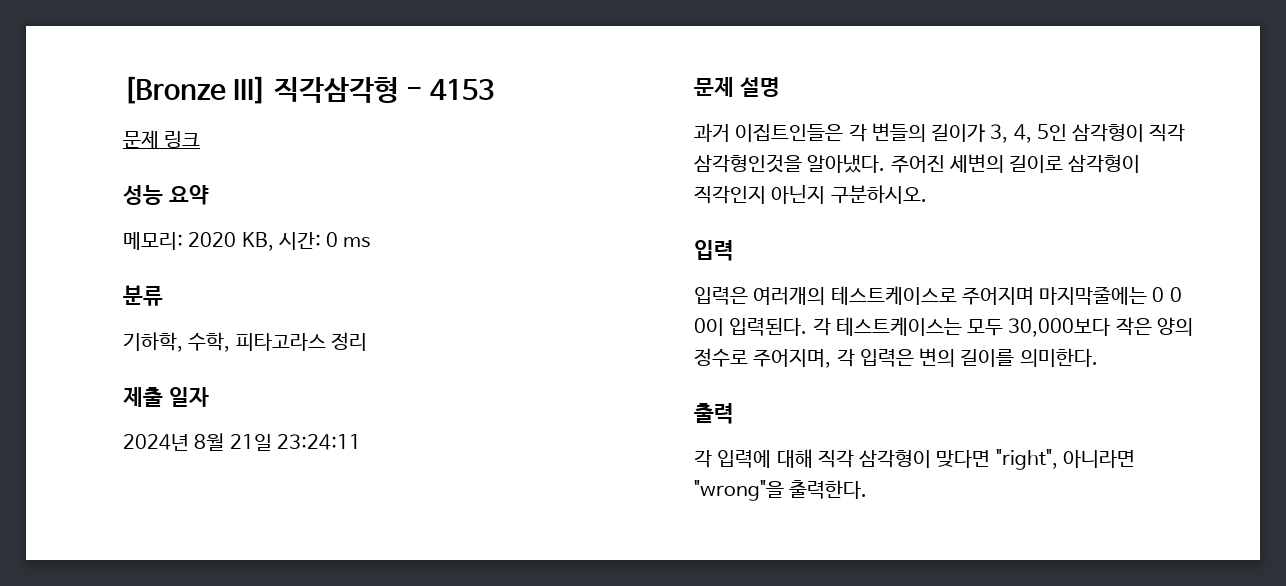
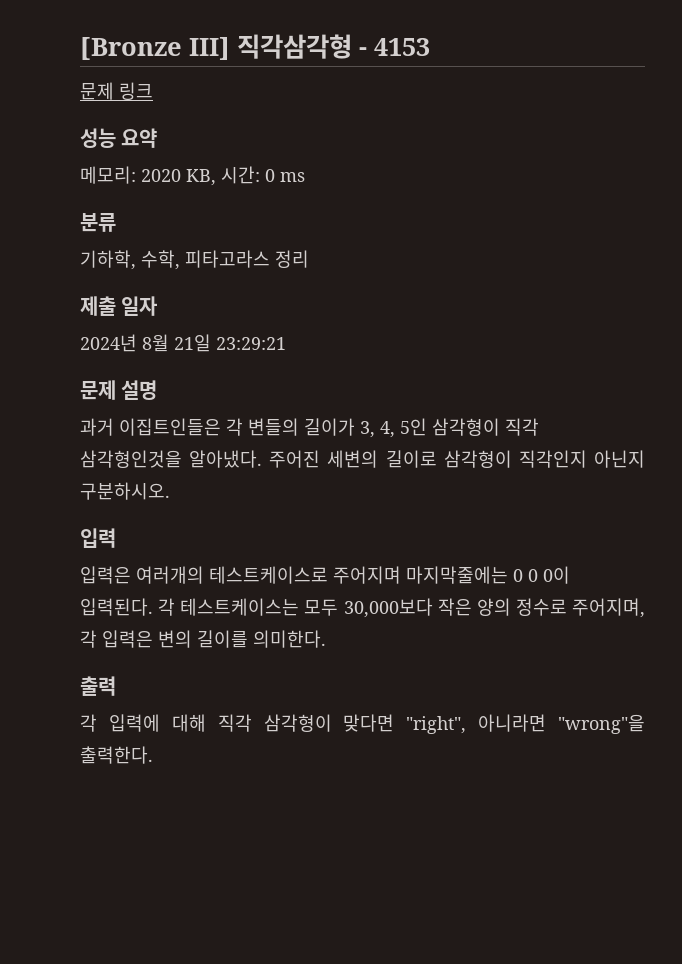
- 2024년 8월 21일 23:24:11
+ 2024년 8월 21일 23:29:21

